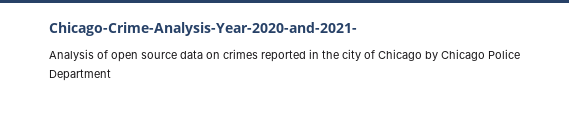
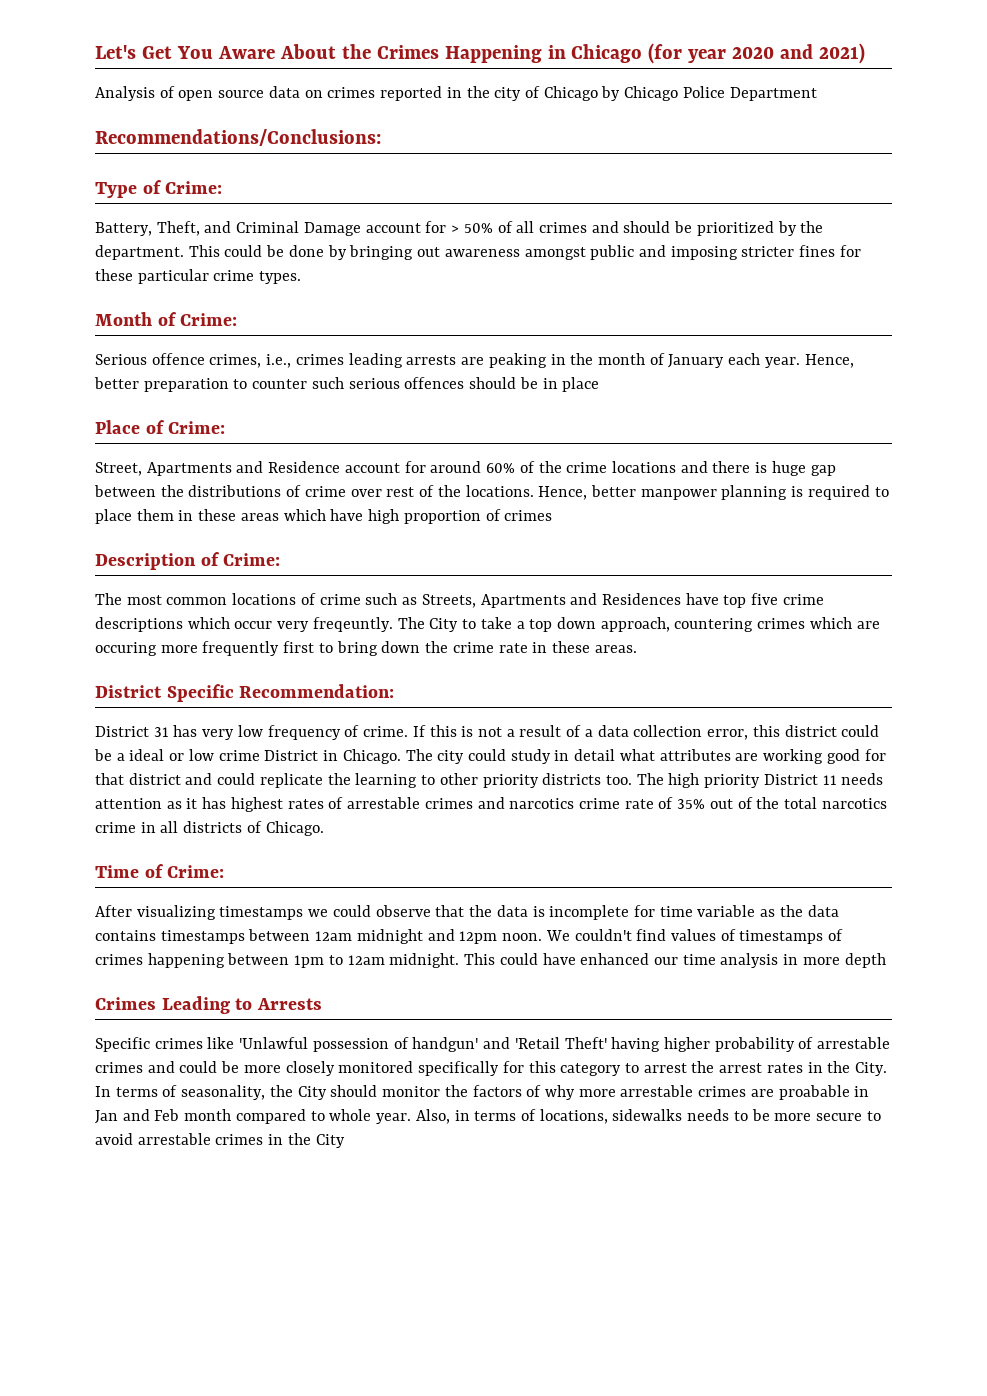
- Chicago-Crime-Analysis-Year-2020-and-2021-
+ Let's Get You Aware About the Crimes Happening in Chicago (for year 2020 and 2021)
+ Recommendations/Conclusions:
+ Type of Crime:
+ Battery, Theft, and Criminal Damage account for > 50% of all crimes and should be prioritized by the department. This could be done by bringing out awareness amongst public and imposing stricter fines for these particular crime types.
+ Month of Crime:
+ Serious offence crimes, i.e., crimes leading arrests are peaking in the month of January each year. Hence, better preparation to counter such serious offences should be in place
+ Place of Crime:
+ Street, Apartments and Residence account for around 60% of the crime locations and there is huge gap between the distributions of crime over rest of the locations. Hence, better manpower planning is required to place them in these areas which have high proportion of crimes
+ Description of Crime:
+ The most common locations of crime such as Streets, Apartments and Residences have top five crime descriptions which occur very freqeuntly. The City to take a top down approach, countering crimes which are occuring more frequently first to bring down the crime rate in these areas.
+ District Specific Recommendation:
+ District 31 has very low frequency of crime. If this is not a result of a data collection error, this district could be a ideal or low crime District in Chicago. The city could study in detail what attributes are working good for that district and could replicate the learning to other priority districts too. The high priority District 11 needs attention as it has highest rates of arrestable crimes and narcotics crime rate of 35% out of the total narcotics crime in all districts of Chicago.
+ Time of Crime:
+ After visualizing timestamps we could observe that the data is incomplete for time variable as the data contains timestamps between 12am midnight and 12pm noon. We couldn't find values of timestamps of crimes happening between 1pm to 12am midnight. This could have enhanced our time analysis in more depth
+ Crimes Leading to Arrests
+ Specific crimes like 'Unlawful possession of handgun' and 'Retail Theft' having higher probability of arrestable crimes and could be more closely monitored specifically for this category to arrest the arrest rates in the City. In terms of seasonality, the City should monitor the factors of why more arrestable crimes are proabable in Jan and Feb month compared to whole year. Also, in terms of locations, sidewalks needs to be more secure to avoid arrestable crimes in the City

